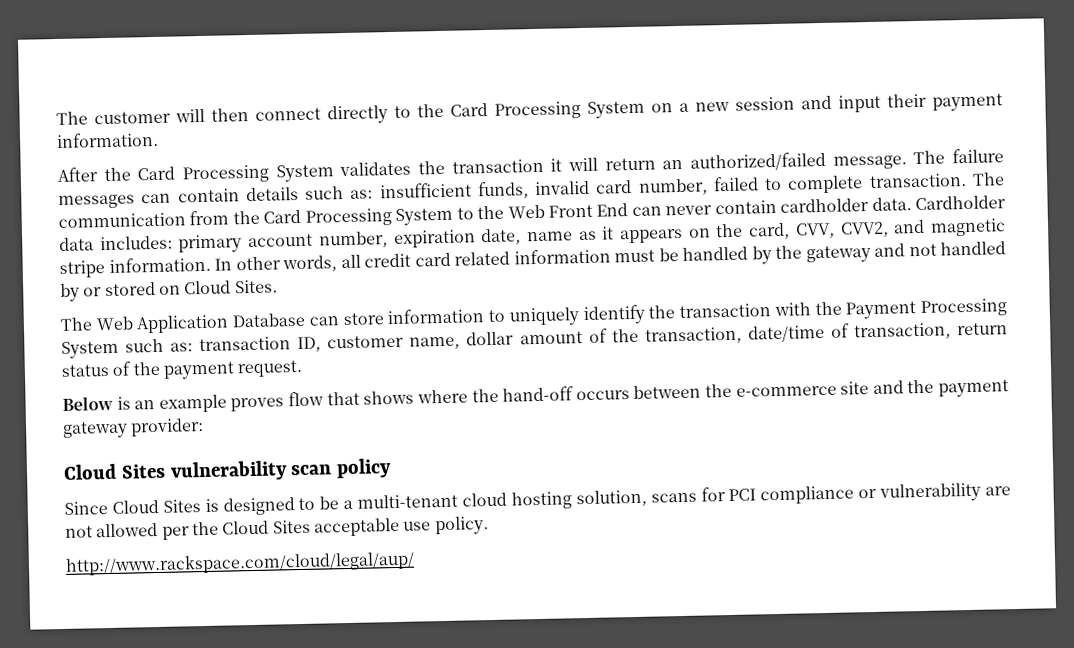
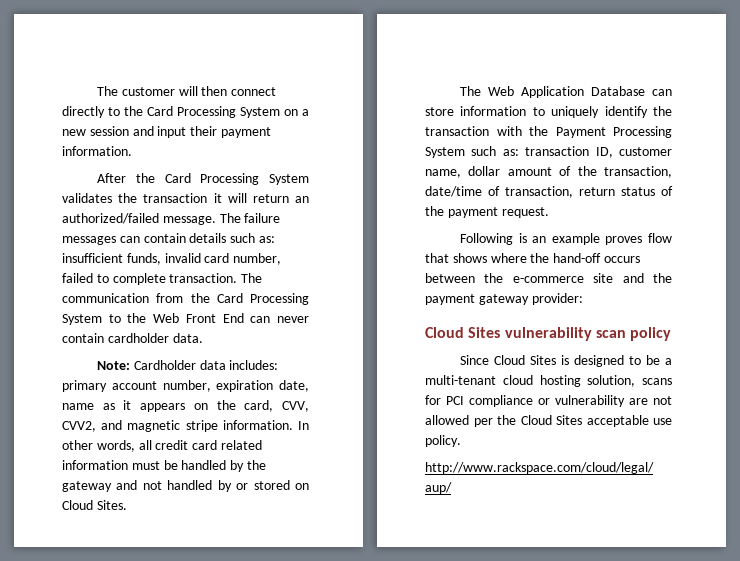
- The communication from the Card Processing System to the Web Front End can never contain cardholder data. Cardholder data includes: primary account number, expiration date, name as it appears on the card, CVV, CVV2, and magnetic stripe information.
+ The communication from the Card Processing System to the Web Front End can never contain cardholder data.
+ Note: Cardholder data includes: primary account number, expiration date, name as it appears on the card, CVV, CVV2, and magnetic stripe information.
- Below is an example proves flow that shows where the hand-off occurs between the e-commerce site and the payment gateway provider:
+ Following is an example proves flow that shows where the hand-off occurs between the e-commerce site and the payment gateway provider:

